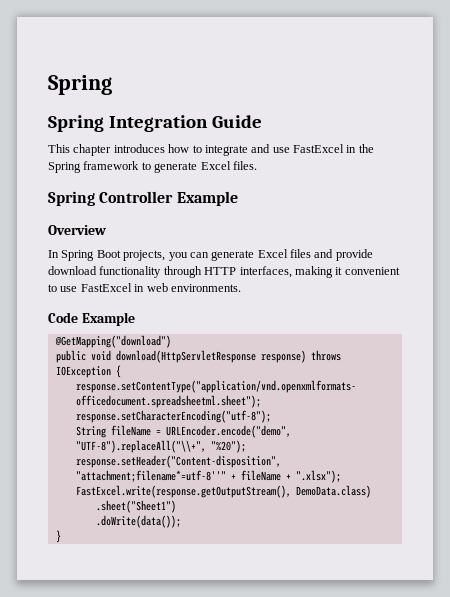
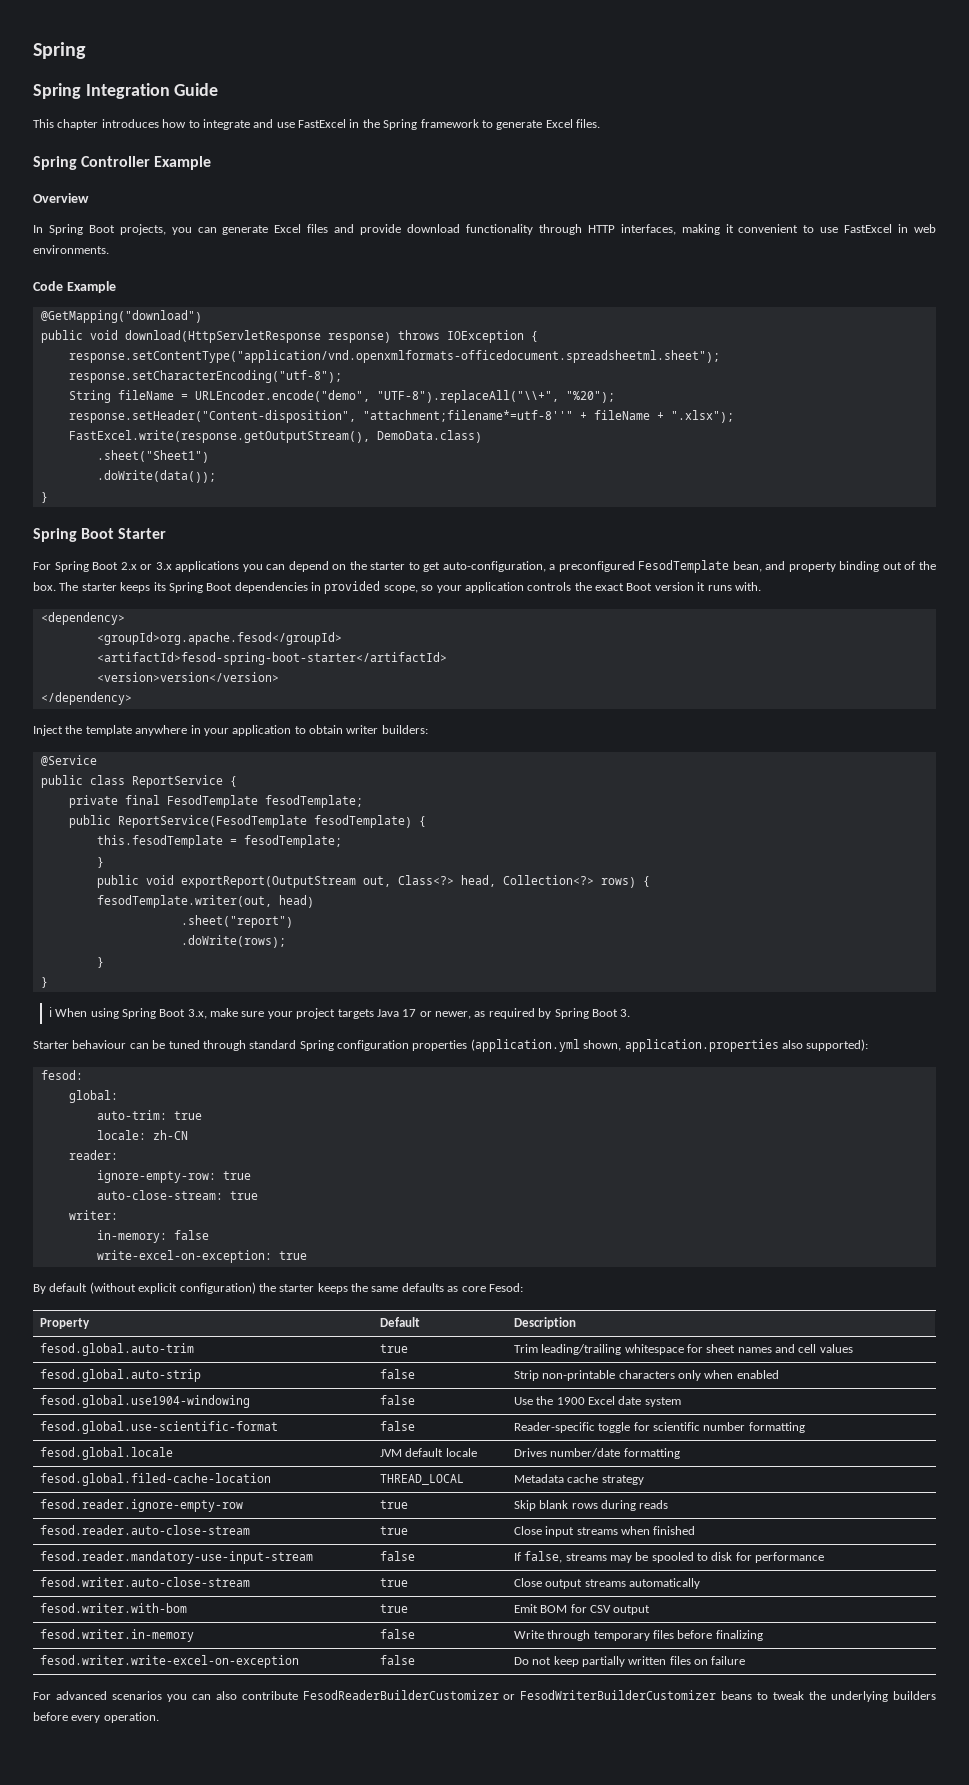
+ Spring Boot Starter
+ For Spring Boot 2.x or 3.x applications you can depend on the starter to get auto-configuration, a preconfigured FesodTemplate bean, and property binding out of the box. The starter keeps its Spring Boot dependencies in provided scope, so your application controls the exact Boot version it runs with.
+ <dependency>
+ <groupId>org.apache.fesod</groupId>
+ <artifactId>fesod-spring-boot-starter</artifactId>
+ <version>version</version>
+ </dependency>
+ Inject the template anywhere in your application to obtain writer builders:
+ @Service
+ public class ReportService {
+ private final FesodTemplate fesodTemplate;
+ public ReportService(FesodTemplate fesodTemplate) {
+ this.fesodTemplate = fesodTemplate;
+ }
+ public void exportReport(OutputStream out, Class<?> head, Collection<?> rows) {
+ fesodTemplate.writer(out, head)
+ .sheet("report")
+ .doWrite(rows);
+ }
+ }
+ ℹ When using Spring Boot 3.x, make sure your project targets Java 17 or newer, as required by Spring Boot 3.
+ Starter behaviour can be tuned through standard Spring configuration properties (application.yml shown, application.properties also supported):
+ fesod:
+ global:
+ auto-trim: true
+ locale: zh-CN
+ reader:
+ ignore-empty-row: true
+ auto-close-stream: true
+ writer:
+ in-memory: false
+ write-excel-on-exception: true
+ By default (without explicit configuration) the starter keeps the same defaults as core Fesod:
+ Property | Default | Description
+ fesod.global.auto-trim | true | Trim leading/trailing whitespace for sheet names and cell values
+ fesod.global.auto-strip | false | Strip non-printable characters only when enabled
+ fesod.global.use1904-windowing | false | Use the 1900 Excel date system
+ fesod.global.use-scientific-format | false | Reader-specific toggle for scientific number formatting
+ fesod.global.locale | JVM default locale | Drives number/date formatting
+ fesod.global.filed-cache-location | THREAD_LOCAL | Metadata cache strategy
+ fesod.reader.ignore-empty-row | true | Skip blank rows during reads
+ fesod.reader.auto-close-stream | true | Close input streams when finished
+ fesod.reader.mandatory-use-input-stream | false | If false, streams may be spooled to disk for performance
+ fesod.writer.auto-close-stream | true | Close output streams automatically
+ fesod.writer.with-bom | true | Emit BOM for CSV output
+ fesod.writer.in-memory | false | Write through temporary files before finalizing
+ fesod.writer.write-excel-on-exception | false | Do not keep partially written files on failure
+ For advanced scenarios you can also contribute FesodReaderBuilderCustomizer or FesodWriterBuilderCustomizer beans to tweak the underlying builders before every operation.

